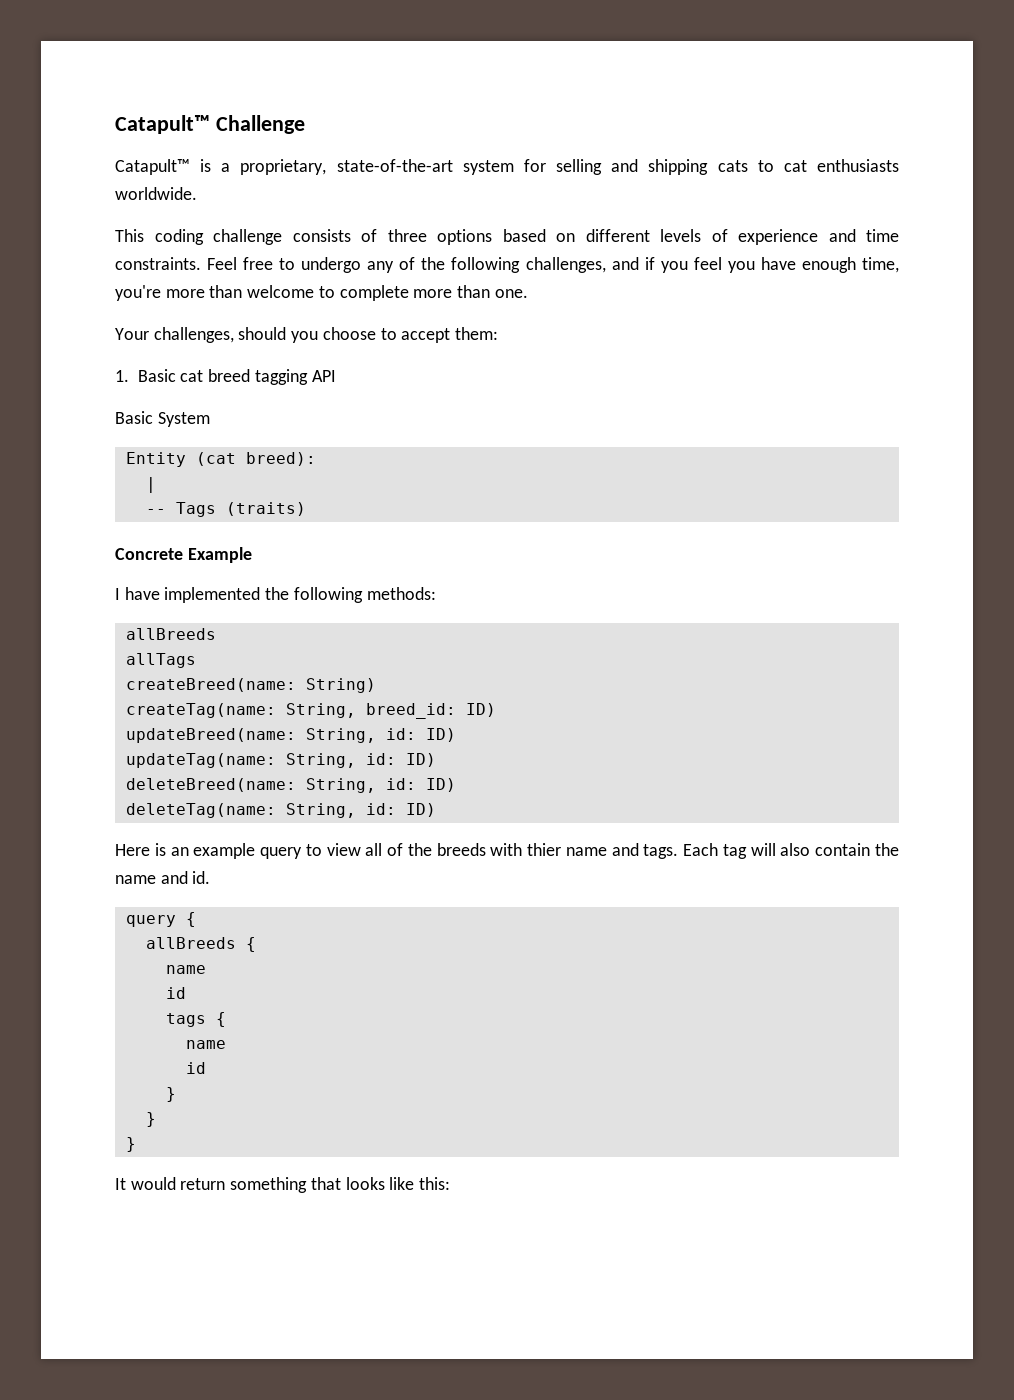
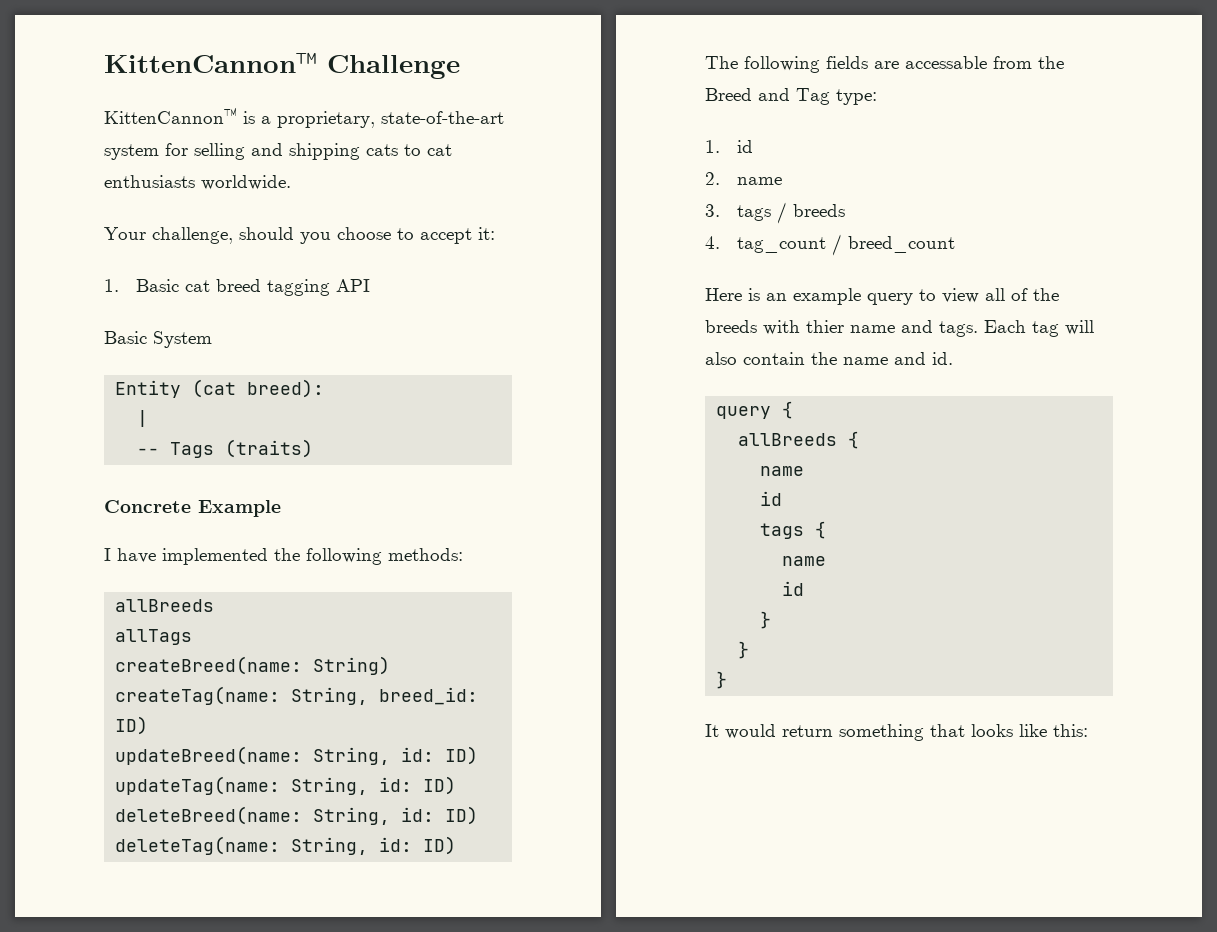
- Catapult™ Challenge
+ KittenCannon™ Challenge
- Catapult™ is a proprietary, state-of-the-art system for selling and shipping cats to cat enthusiasts worldwide.
+ KittenCannon™ is a proprietary, state-of-the-art system for selling and shipping cats to cat enthusiasts worldwide.
- This coding challenge consists of three options based on different levels of experience and time constraints. Feel free to undergo any of the following challenges, and if you feel you have enough time, you're more than welcome to complete more than one.
- Your challenges, should you choose to accept them:
+ Your challenge, should you choose to accept it:
+ The following fields are accessable from the Breed and Tag type:
+ 1. id
+ 2. name
+ 3. tags / breeds
+ 4. tag_count / breed_count

